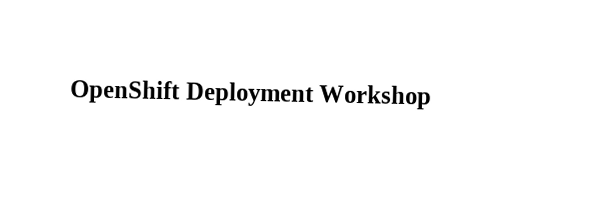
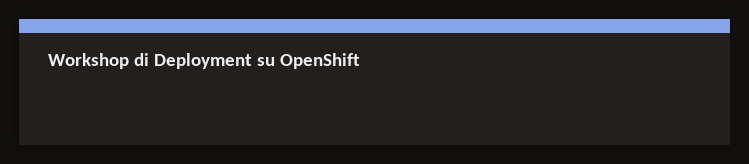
- OpenShift Deployment Workshop
+ Workshop di Deployment su OpenShift

